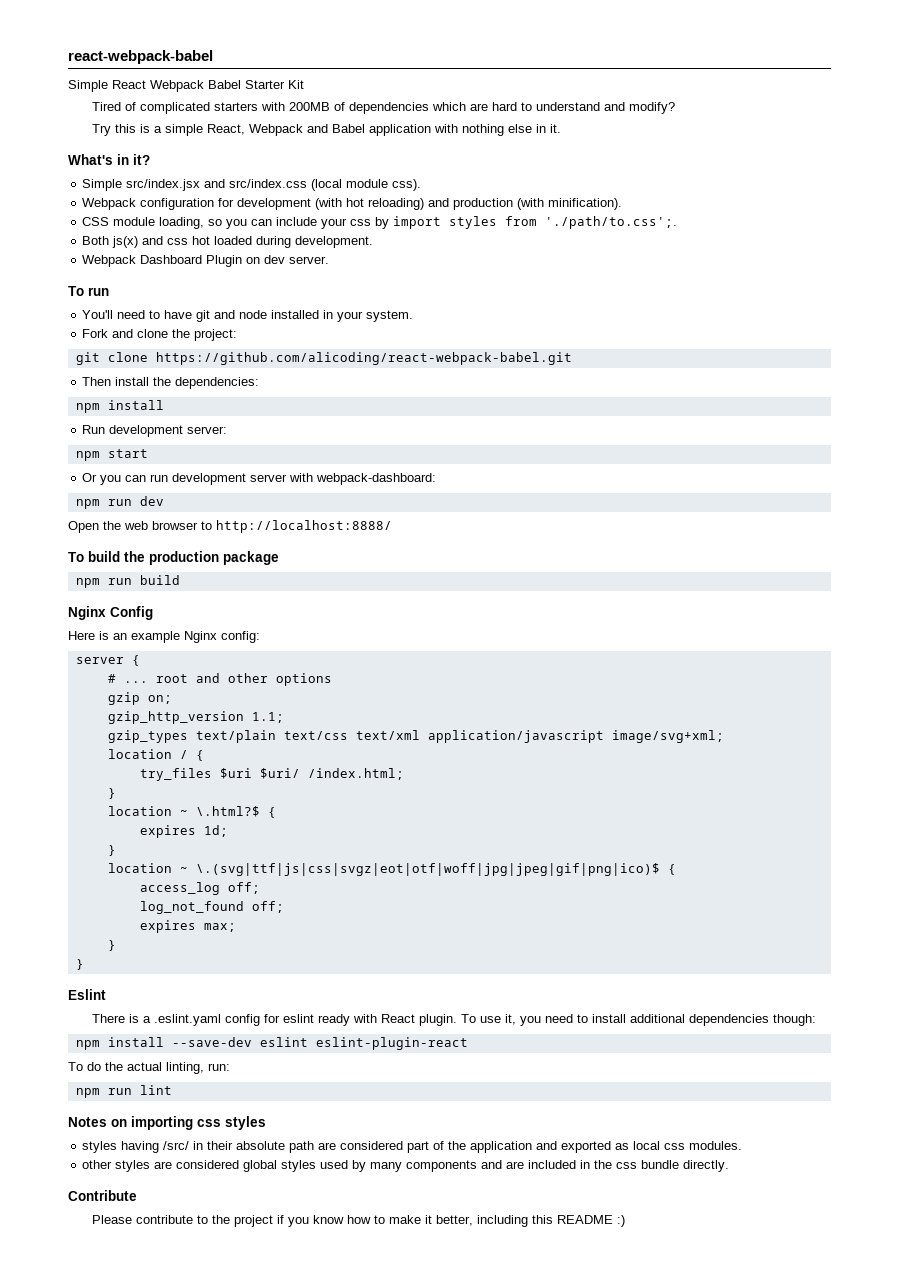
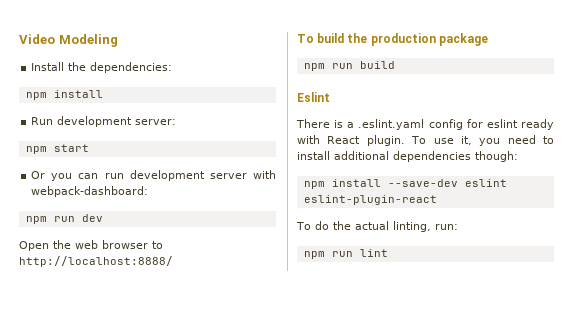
- react-webpack-babel
- Simple React Webpack Babel Starter Kit
- Tired of complicated starters with 200MB of dependencies which are hard to understand and modify?
- Try this is a simple React, Webpack and Babel application with nothing else in it.
- What's in it?
- Simple src/index.jsx and src/index.css (local module css).
- Webpack configuration for development (with hot reloading) and production (with minification).
- CSS module loading, so you can include your css by import styles from './path/to.css';.
- Both js(x) and css hot loaded during development.
- Webpack Dashboard Plugin on dev server.
- To run
- You'll need to have git and node installed in your system.
- Fork and clone the project:
- git clone https://github.com/alicoding/react-webpack-babel.git
- Then install the dependencies:
+ Video Modeling
+ Install the dependencies:
- Nginx Config
- Here is an example Nginx config:
- server {
- # ... root and other options
- gzip on;
- gzip_http_version 1.1;
- gzip_types text/plain text/css text/xml application/javascript image/svg+xml;
- location / {
- try_files $uri $uri/ /index.html;
- }
- location ~ \.html?$ {
- expires 1d;
- }
- location ~ \.(svg|ttf|js|css|svgz|eot|otf|woff|jpg|jpeg|gif|png|ico)$ {
- access_log off;
- log_not_found off;
- expires max;
- }
- }
- Notes on importing css styles
- styles having /src/ in their absolute path are considered part of the application and exported as local css modules.
- other styles are considered global styles used by many components and are included in the css bundle directly.
- Contribute
- Please contribute to the project if you know how to make it better, including this README :)

